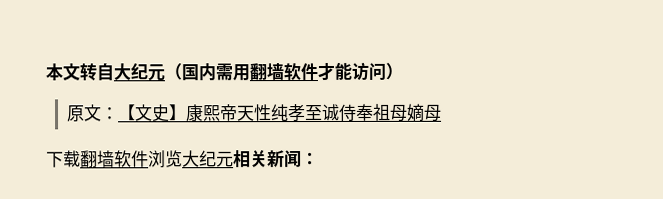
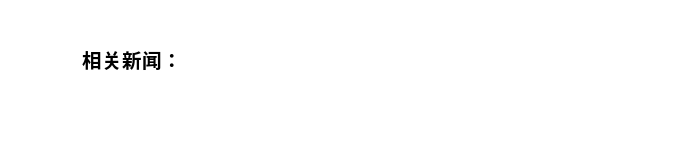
- 本文转自大纪元（国内需用翻墙软件才能访问）
- 原文：【文史】康熙帝天性纯孝至诚侍奉祖母嫡母
- 下载翻墙软件浏览大纪元相关新闻：
+ 相关新闻：

